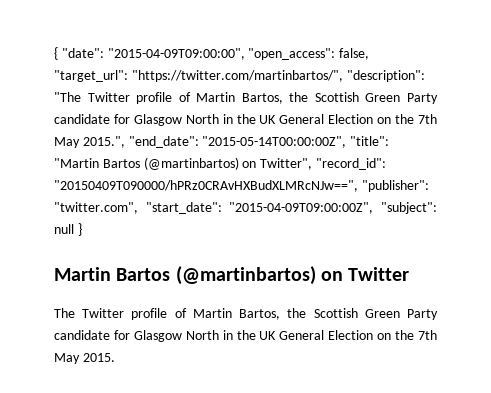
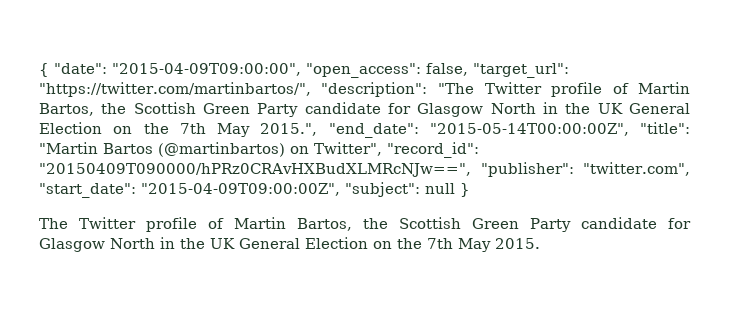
- Martin Bartos (@martinbartos) on Twitter

